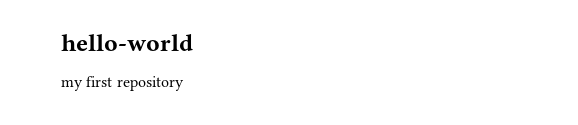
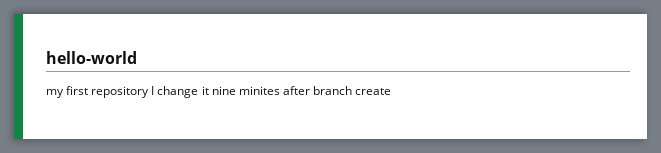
- my first repository
+ my first repository I change it nine minites after branch create

